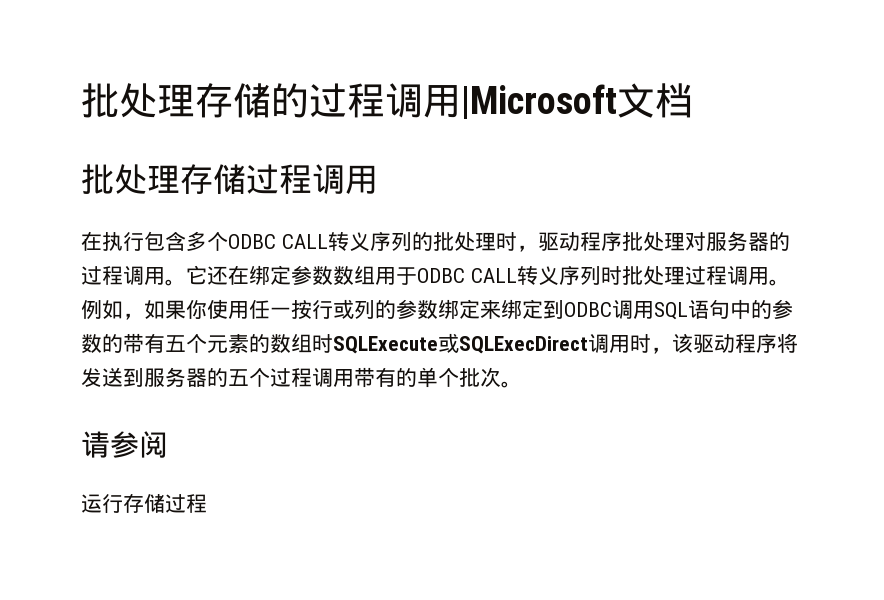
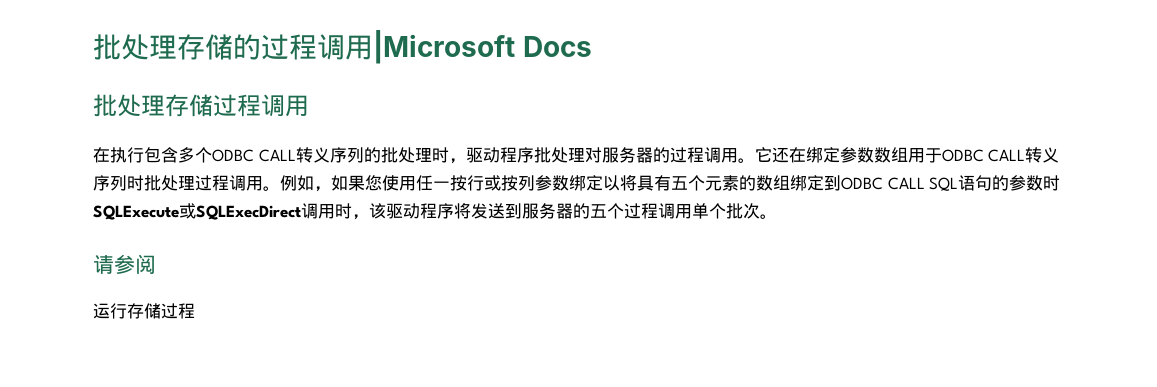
- 批处理存储的过程调用|Microsoft文档
+ 批处理存储的过程调用|Microsoft Docs
- 例如，如果你使用任一按行或列的参数绑定来绑定到ODBC调用SQL语句中的参数的带有五个元素的数组时SQLExecute或SQLExecDirect调用时，该驱动程序将发送到服务器的五个过程调用带有的单个批次。
+ 例如，如果您使用任一按行或按列参数绑定以将具有五个元素的数组绑定到ODBC CALL SQL语句的参数时SQLExecute或SQLExecDirect调用时，该驱动程序将发送到服务器的五个过程调用单个批次。

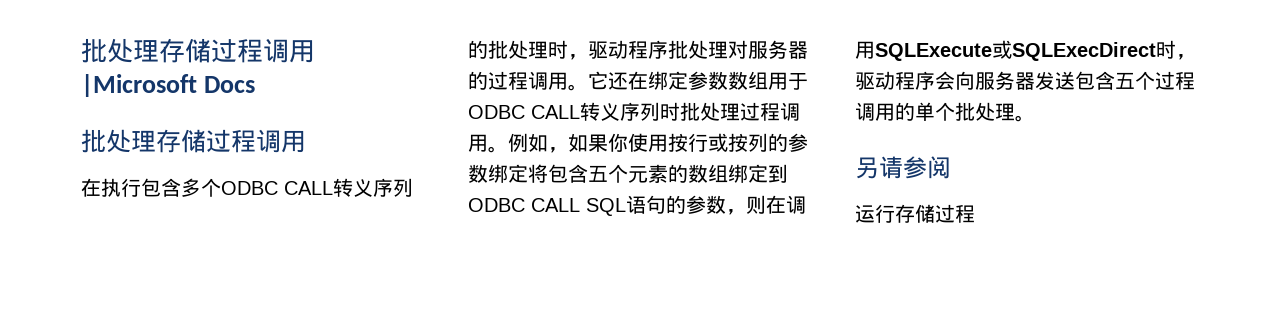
- 批处理存储的过程调用|Microsoft Docs
+ 批处理存储过程调用|Microsoft Docs
- 例如，如果您使用任一按行或按列参数绑定以将具有五个元素的数组绑定到ODBC CALL SQL语句的参数时SQLExecute或SQLExecDirect调用时，该驱动程序将发送到服务器的五个过程调用单个批次。
+ 例如，如果你使用按行或按列的参数绑定将包含五个元素的数组绑定到ODBC CALL SQL语句的参数，则在调用SQLExecute或SQLExecDirect时，驱动程序会向服务器发送包含五个过程调用的单个批处理。
- 请参阅
+ 另请参阅

